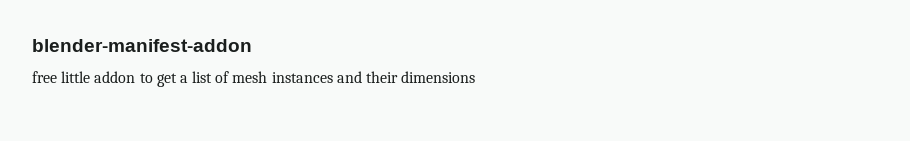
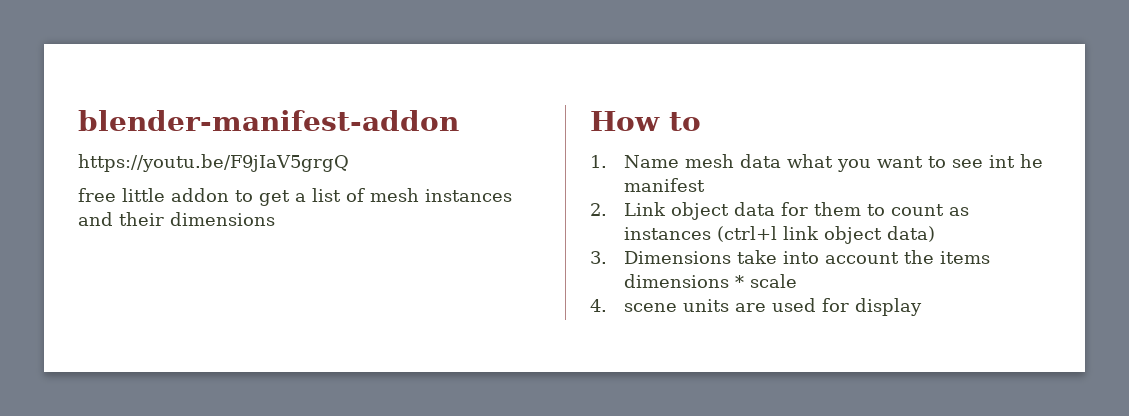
+ https://youtu.be/F9jIaV5grgQ
+ How to
+ 1. Name mesh data what you want to see int he manifest
+ 2. Link object data for them to count as instances (ctrl+l link object data)
+ 3. Dimensions take into account the items dimensions * scale
+ 4. scene units are used for display

